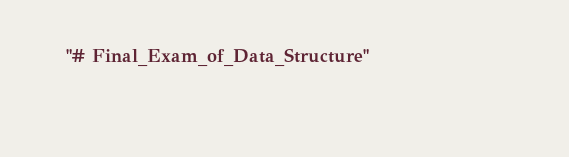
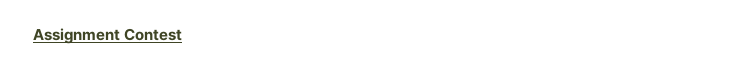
- "# Final_Exam_of_Data_Structure"
+ Assignment Contest

